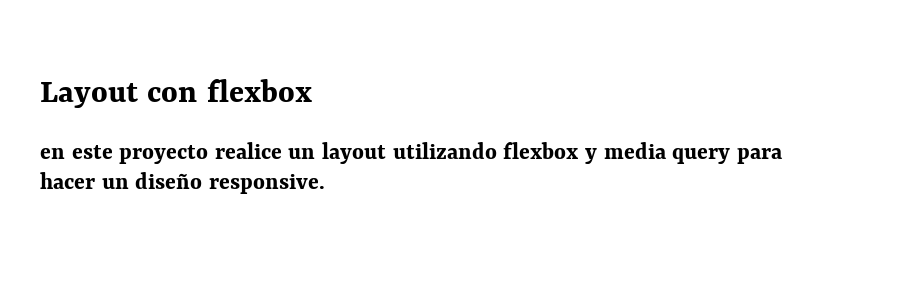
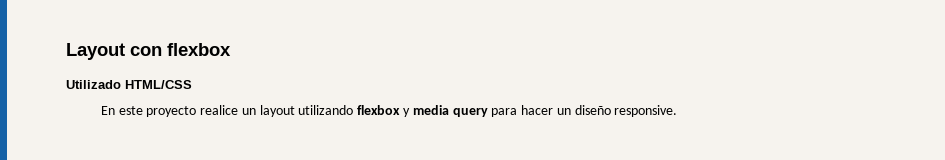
- en este proyecto realice un layout utilizando flexbox y media query para hacer un diseño responsive.
+ Utilizado HTML/CSS
+ En este proyecto realice un layout utilizando flexbox y media query para hacer un diseño responsive.

